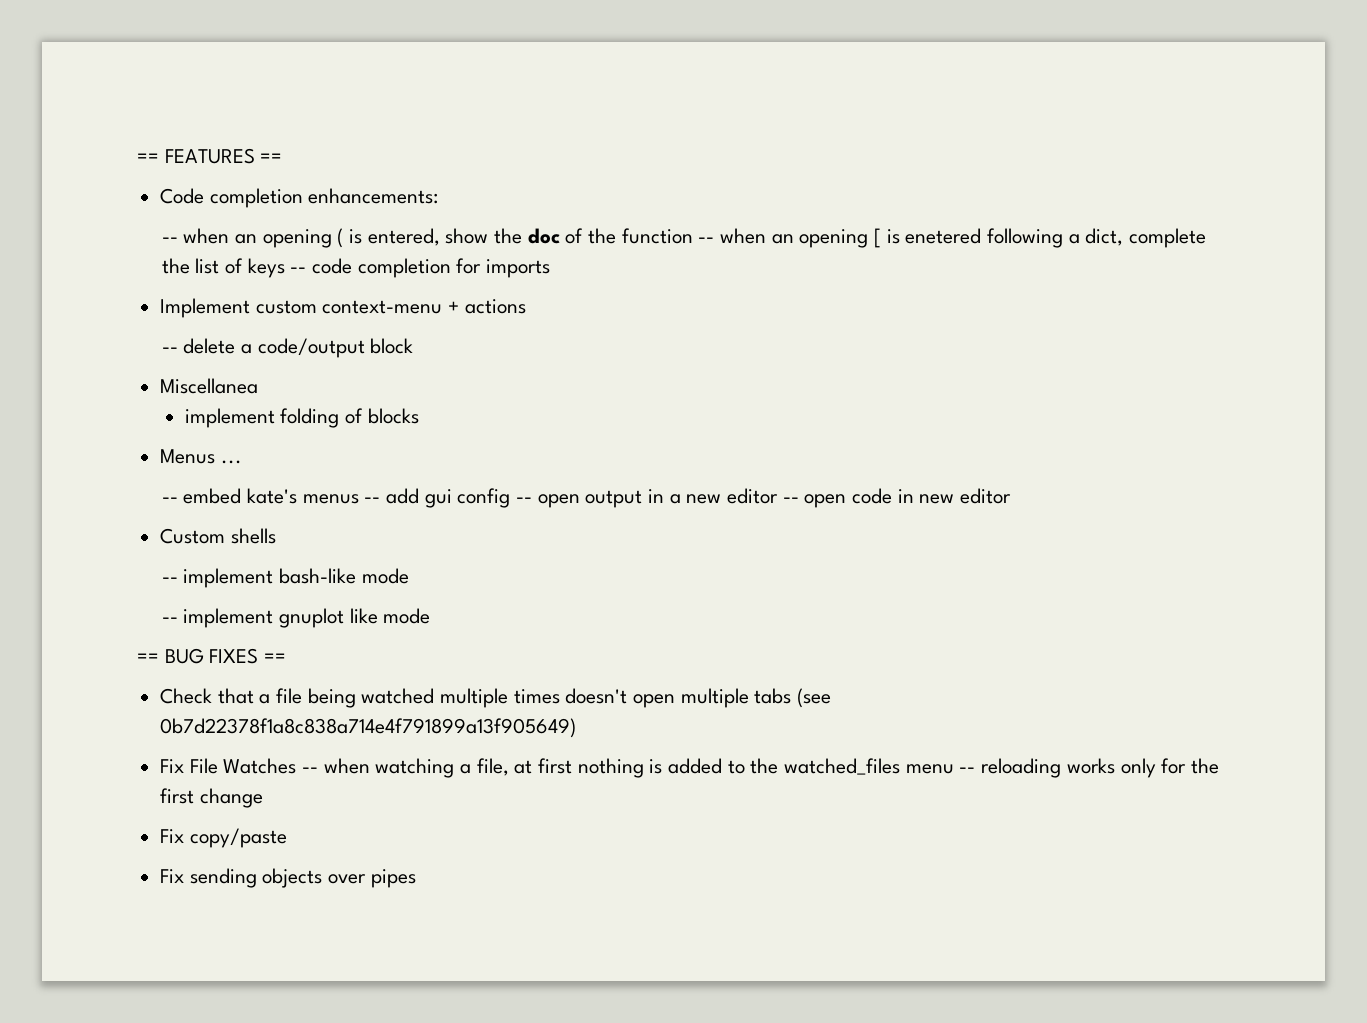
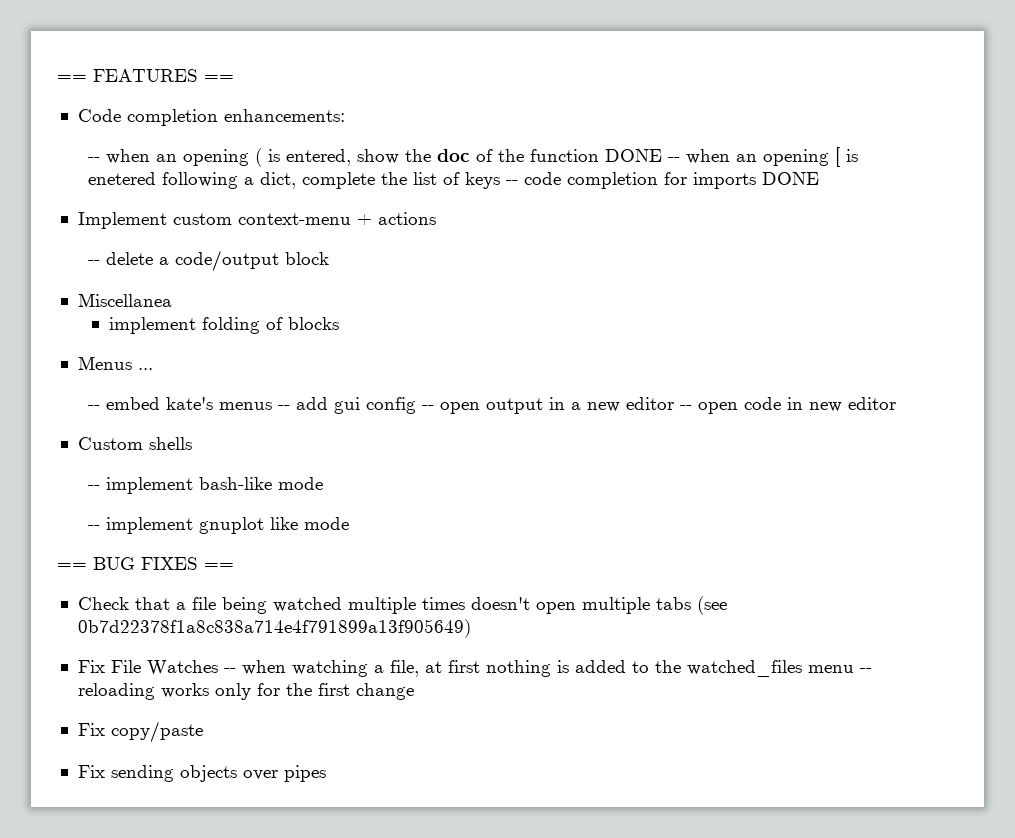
- -- when an opening ( is entered, show the doc of the function -- when an opening [ is enetered following a dict, complete the list of keys -- code completion for imports
+ -- when an opening ( is entered, show the doc of the function DONE -- when an opening [ is enetered following a dict, complete the list of keys -- code completion for imports DONE

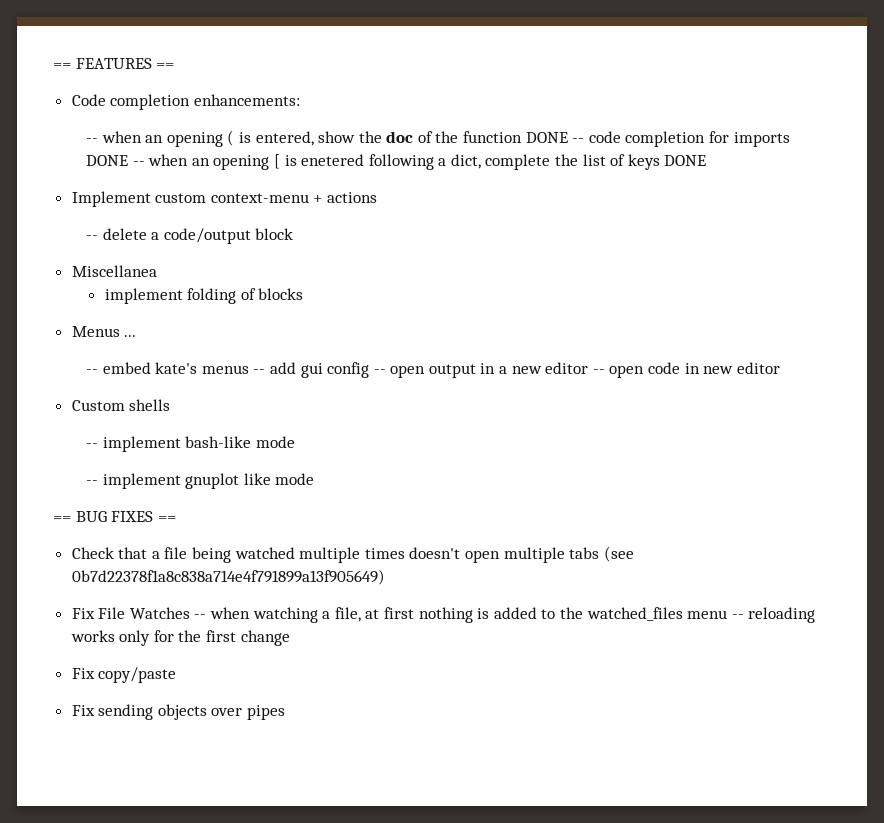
- -- when an opening ( is entered, show the doc of the function DONE -- when an opening [ is enetered following a dict, complete the list of keys -- code completion for imports DONE
+ -- when an opening ( is entered, show the doc of the function DONE -- code completion for imports DONE -- when an opening [ is enetered following a dict, complete the list of keys DONE

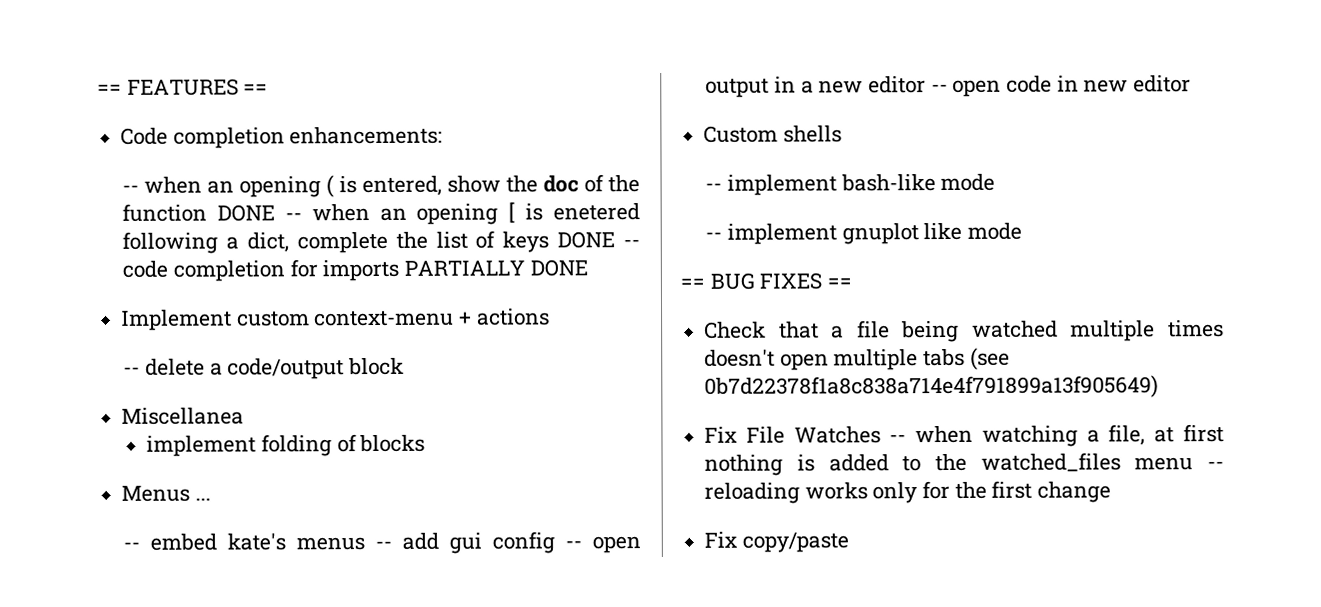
- -- when an opening ( is entered, show the doc of the function DONE -- code completion for imports DONE -- when an opening [ is enetered following a dict, complete the list of keys DONE
+ -- when an opening ( is entered, show the doc of the function DONE -- when an opening [ is enetered following a dict, complete the list of keys DONE -- code completion for imports PARTIALLY DONE
- Fix sending objects over pipes

